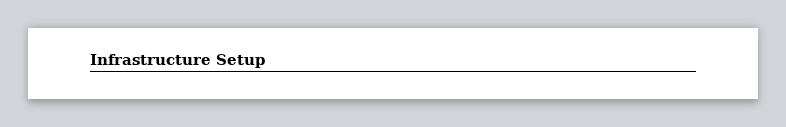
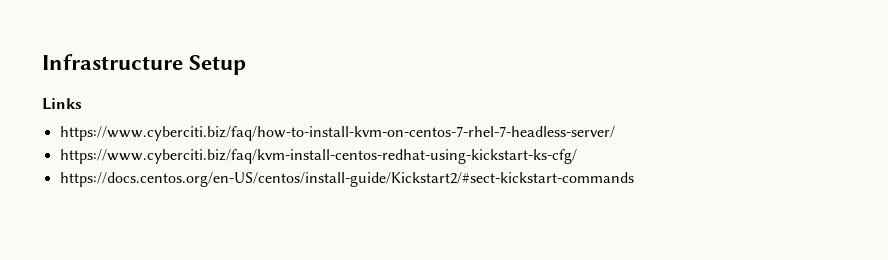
+ Links
+ https://www.cyberciti.biz/faq/how-to-install-kvm-on-centos-7-rhel-7-headless-server/
+ https://www.cyberciti.biz/faq/kvm-install-centos-redhat-using-kickstart-ks-cfg/
+ https://docs.centos.org/en-US/centos/install-guide/Kickstart2/#sect-kickstart-commands

